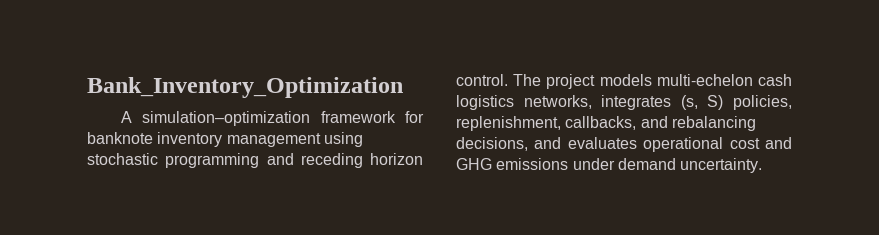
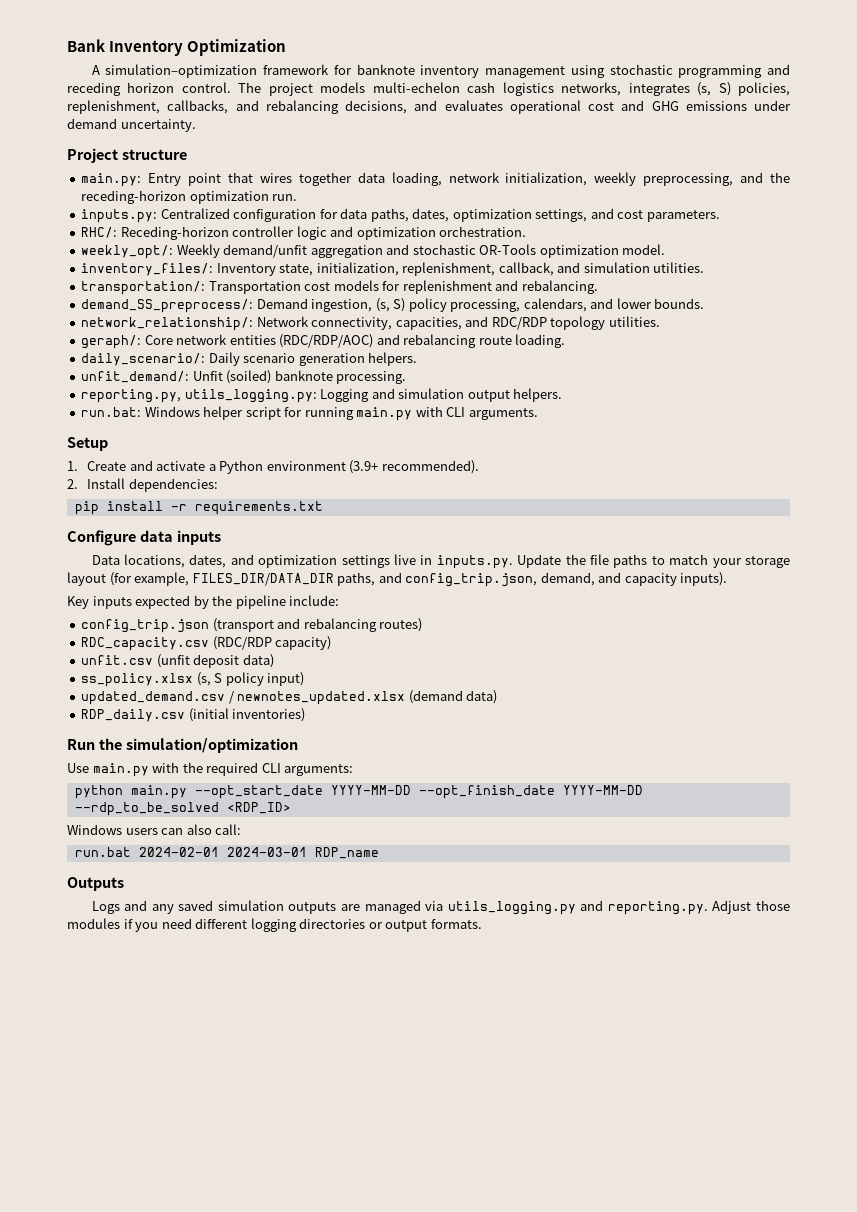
- Bank_Inventory_Optimization
+ Bank Inventory Optimization
+ Project structure
+ main.py: Entry point that wires together data loading, network initialization, weekly preprocessing, and the receding-horizon optimization run.
+ inputs.py: Centralized configuration for data paths, dates, optimization settings, and cost parameters.
+ RHC/: Receding-horizon controller logic and optimization orchestration.
+ weekly_opt/: Weekly demand/unfit aggregation and stochastic OR-Tools optimization model.
+ inventory_files/: Inventory state, initialization, replenishment, callback, and simulation utilities.
+ transportation/: Transportation cost models for replenishment and rebalancing.
+ demand_SS_preprocess/: Demand ingestion, (s, S) policy processing, calendars, and lower bounds.
+ network_relationship/: Network connectivity, capacities, and RDC/RDP topology utilities.
+ geraph/: Core network entities (RDC/RDP/AOC) and rebalancing route loading.
+ daily_scenario/: Daily scenario generation helpers.
+ unfit_demand/: Unfit (soiled) banknote processing.
+ reporting.py, utils_logging.py: Logging and simulation output helpers.
+ run.bat: Windows helper script for running main.py with CLI arguments.
+ Setup
+ 1. Create and activate a Python environment (3.9+ recommended).
+ 2. Install dependencies:
+ pip install -r requirements.txt
+ Configure data inputs
+ Data locations, dates, and optimization settings live in inputs.py. Update the file paths to match your storage layout (for example, FILES_DIR/DATA_DIR paths, and config_trip.json, demand, and capacity inputs).
+ Key inputs expected by the pipeline include:
+ config_trip.json (transport and rebalancing routes)
+ RDC_capacity.csv (RDC/RDP capacity)
+ unfit.csv (unfit deposit data)
+ ss_policy.xlsx (s, S policy input)
+ updated_demand.csv / newnotes_updated.xlsx (demand data)
+ RDP_daily.csv (initial inventories)
+ Run the simulation/optimization
+ Use main.py with the required CLI arguments:
+ python main.py --opt_start_date YYYY-MM-DD --opt_finish_date YYYY-MM-DD --rdp_to_be_solved <RDP_ID>
+ Windows users can also call:
+ run.bat 2024-02-01 2024-03-01 RDP_name
+ Outputs
+ Logs and any saved simulation outputs are managed via utils_logging.py and reporting.py. Adjust those modules if you need different logging directories or output formats.

